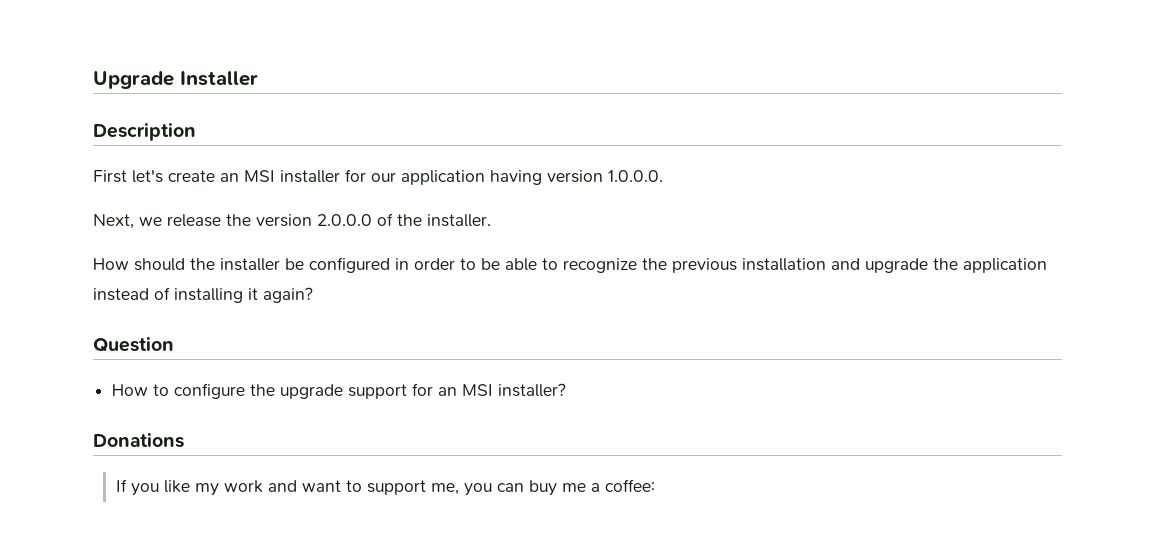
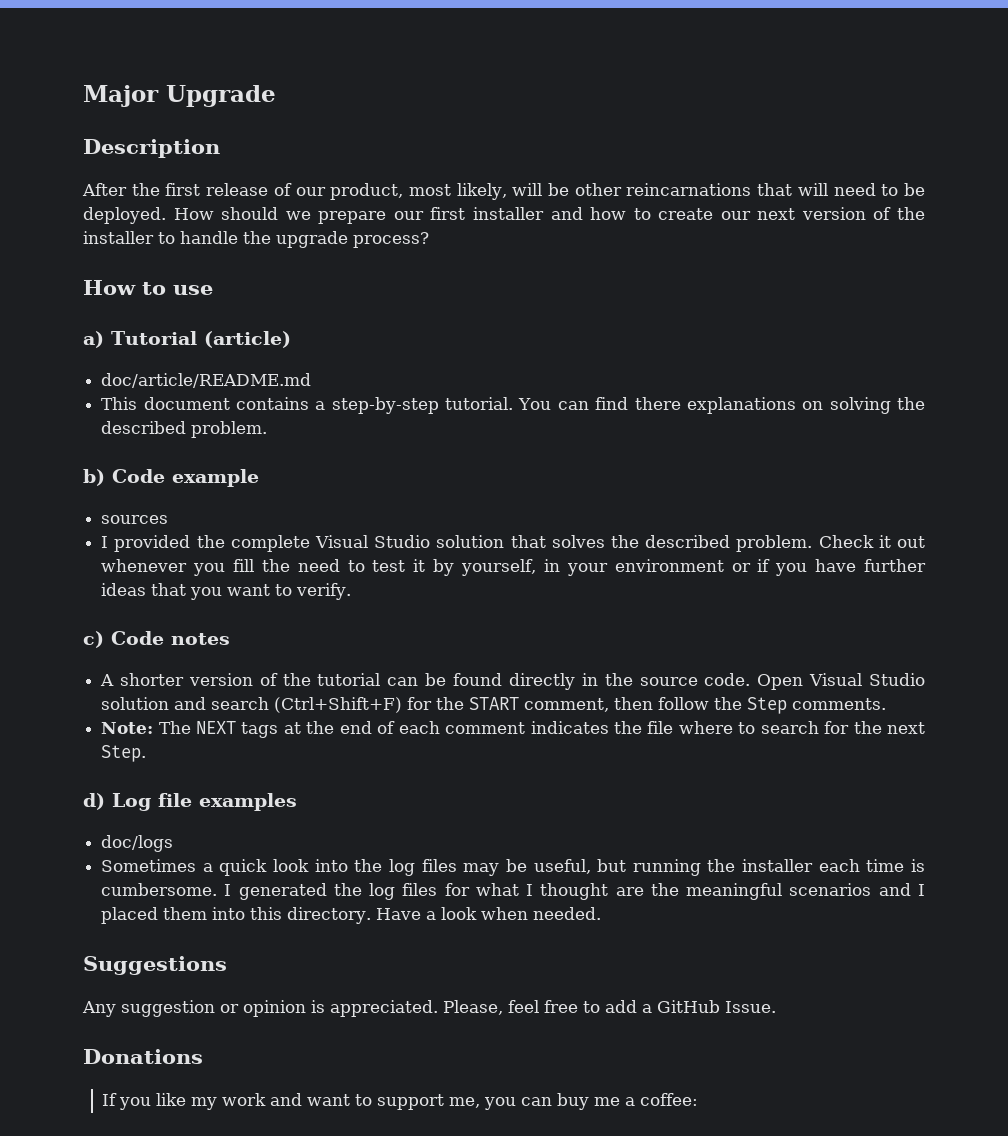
- Upgrade Installer
+ Major Upgrade
- First let's create an MSI installer for our application having version 1.0.0.0.
- Next, we release the version 2.0.0.0 of the installer.
- How should the installer be configured in order to be able to recognize the previous installation and upgrade the application instead of installing it again?
- Question
- How to configure the upgrade support for an MSI installer?
+ After the first release of our product, most likely, will be other reincarnations that will need to be deployed. How should we prepare our first installer and how to create our next version of the installer to handle the upgrade process?
+ How to use
+ a) Tutorial (article)
+ doc/article/README.md
+ This document contains a step-by-step tutorial. You can find there explanations on solving the described problem.
+ b) Code example
+ sources
+ I provided the complete Visual Studio solution that solves the described problem. Check it out whenever you fill the need to test it by yourself, in your environment or if you have further ideas that you want to verify.
+ c) Code notes
+ A shorter version of the tutorial can be found directly in the source code. Open Visual Studio solution and search (Ctrl+Shift+F) for the START comment, then follow the Step comments.
+ Note: The NEXT tags at the end of each comment indicates the file where to search for the next Step.
+ d) Log file examples
+ doc/logs
+ Sometimes a quick look into the log files may be useful, but running the installer each time is cumbersome. I generated the log files for what I thought are the meaningful scenarios and I placed them into this directory. Have a look when needed.
+ Suggestions
+ Any suggestion or opinion is appreciated. Please, feel free to add a GitHub Issue.

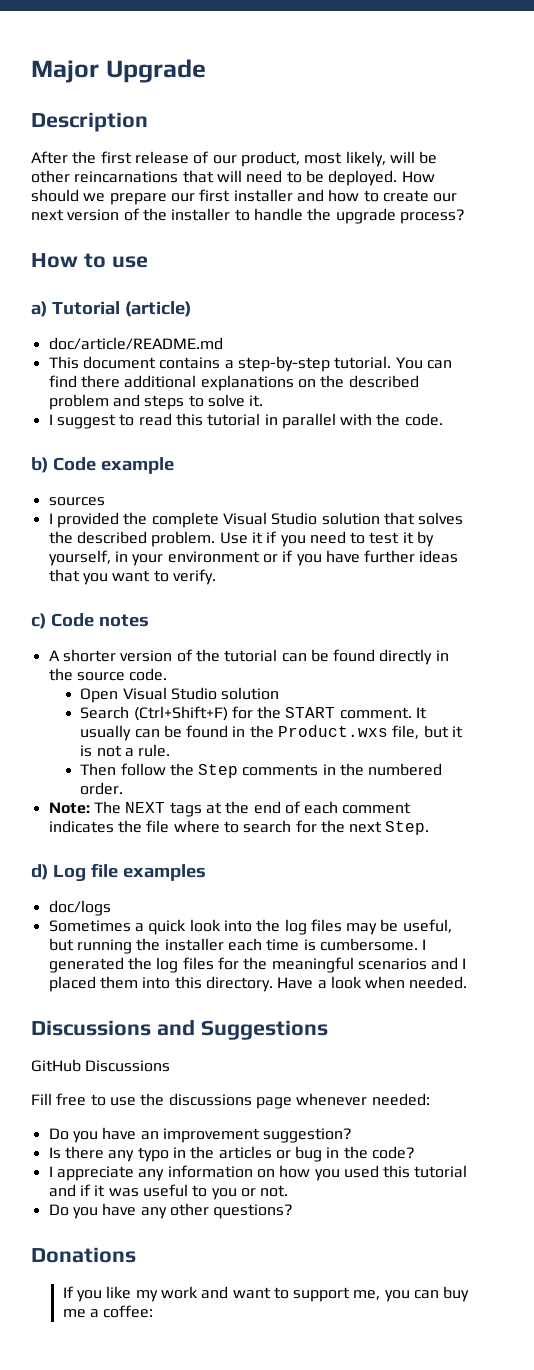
- You can find there explanations on solving the described problem.
+ You can find there additional explanations on the described problem and steps to solve it.
+ I suggest to read this tutorial in parallel with the code.
- Check it out whenever you fill the need to test it by yourself, in your environment or if you have further ideas that you want to verify.
+ Use it if you need to test it by yourself, in your environment or if you have further ideas that you want to verify.
- A shorter version of the tutorial can be found directly in the source code. Open Visual Studio solution and search (Ctrl+Shift+F) for the START comment, then follow the Step comments.
+ A shorter version of the tutorial can be found directly in the source code.
+ Open Visual Studio solution
+ Search (Ctrl+Shift+F) for the START comment. It usually can be found in the Product.wxs file, but it is not a rule.
+ Then follow the Step comments in the numbered order.
- I generated the log files for what I thought are the meaningful scenarios and I placed them into this directory.
+ I generated the log files for the meaningful scenarios and I placed them into this directory.
- Suggestions
+ Discussions and Suggestions
- Any suggestion or opinion is appreciated. Please, feel free to add a GitHub Issue.
+ GitHub Discussions
+ Fill free to use the discussions page whenever needed:
+ Do you have an improvement suggestion?
+ Is there any typo in the articles or bug in the code?
+ I appreciate any information on how you used this tutorial and if it was useful to you or not.
+ Do you have any other questions?

